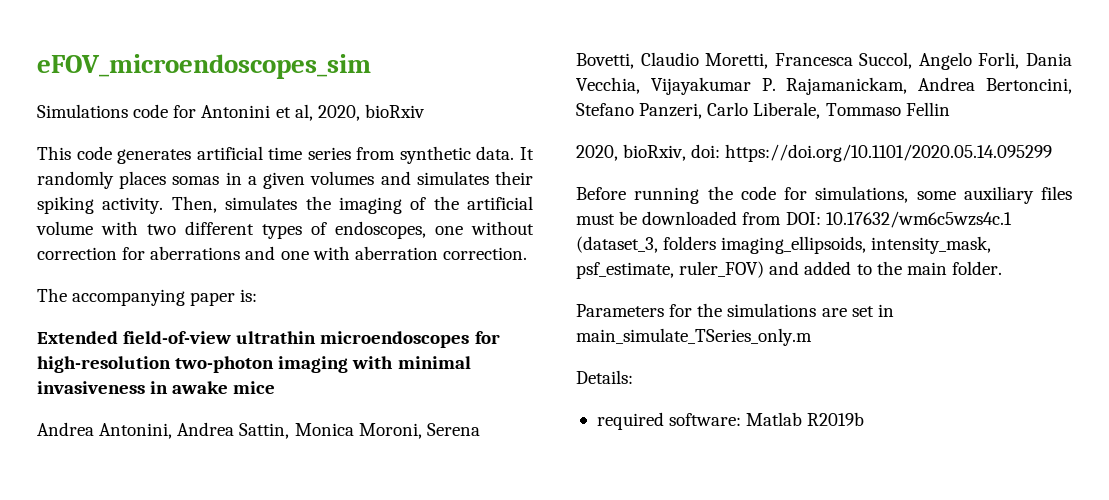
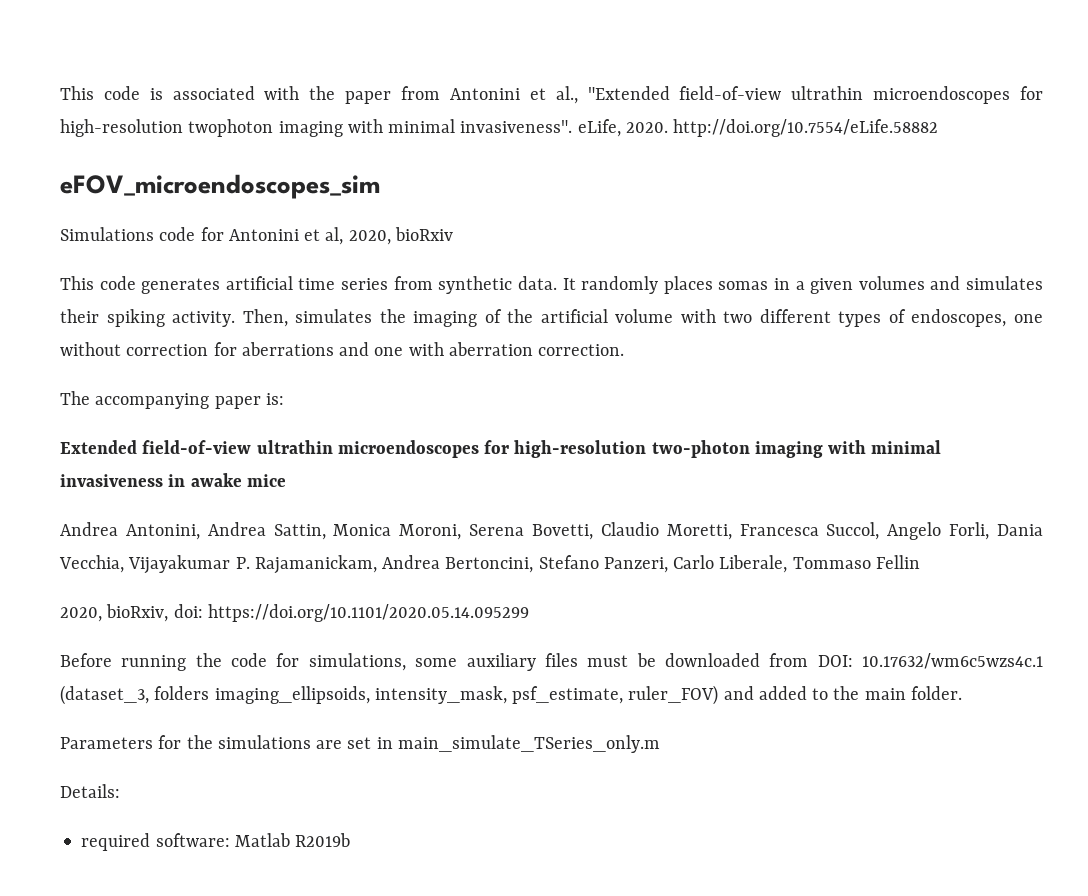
+ This code is associated with the paper from Antonini et al., "Extended field-of-view ultrathin microendoscopes for high-resolution twophoton imaging with minimal invasiveness". eLife, 2020. http://doi.org/10.7554/eLife.58882

